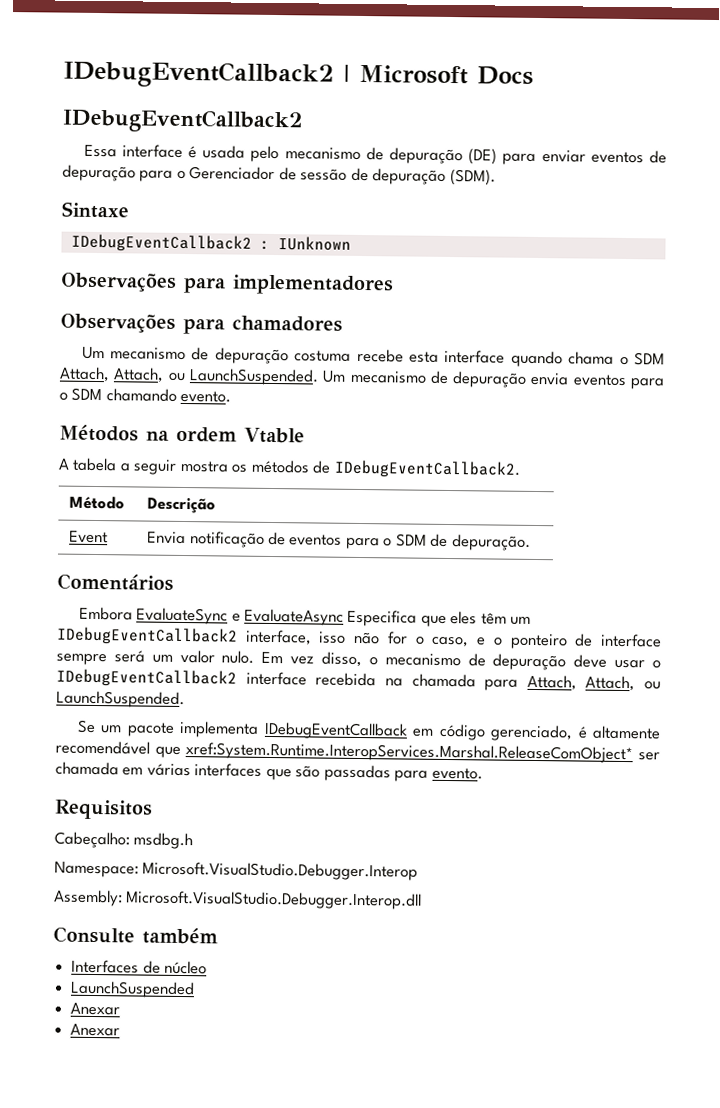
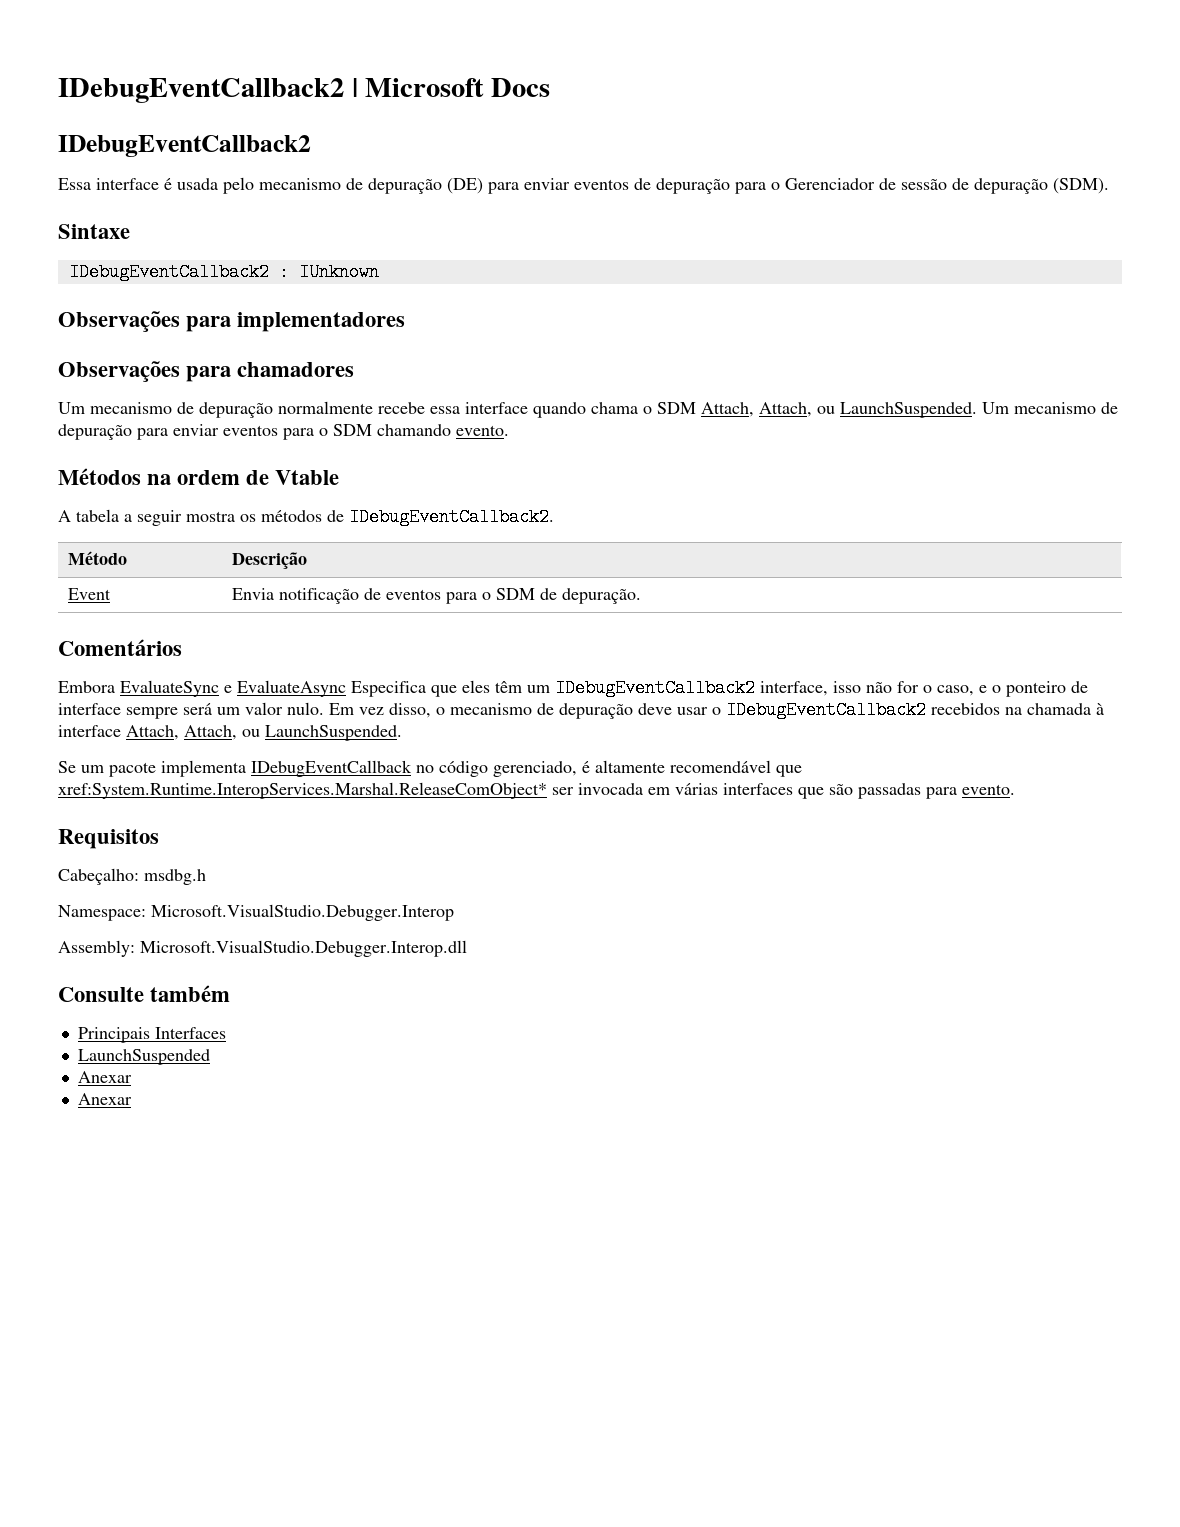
- Um mecanismo de depuração costuma recebe esta interface quando chama o SDM Attach, Attach, ou LaunchSuspended.
+ Um mecanismo de depuração normalmente recebe essa interface quando chama o SDM Attach, Attach, ou LaunchSuspended.
- Um mecanismo de depuração envia eventos para o SDM chamando evento.
+ Um mecanismo de depuração para enviar eventos para o SDM chamando evento.
- Métodos na ordem Vtable
+ Métodos na ordem de Vtable
- Em vez disso, o mecanismo de depuração deve usar o IDebugEventCallback2 interface recebida na chamada para Attach, Attach, ou LaunchSuspended.
+ Em vez disso, o mecanismo de depuração deve usar o IDebugEventCallback2 recebidos na chamada à interface Attach, Attach, ou LaunchSuspended.
- Se um pacote implementa IDebugEventCallback em código gerenciado, é altamente recomendável que xref:System.Runtime.InteropServices.Marshal.ReleaseComObject* ser chamada em várias interfaces que são passadas para evento.
+ Se um pacote implementa IDebugEventCallback no código gerenciado, é altamente recomendável que xref:System.Runtime.InteropServices.Marshal.ReleaseComObject* ser invocada em várias interfaces que são passadas para evento.
- Interfaces de núcleo
+ Principais Interfaces

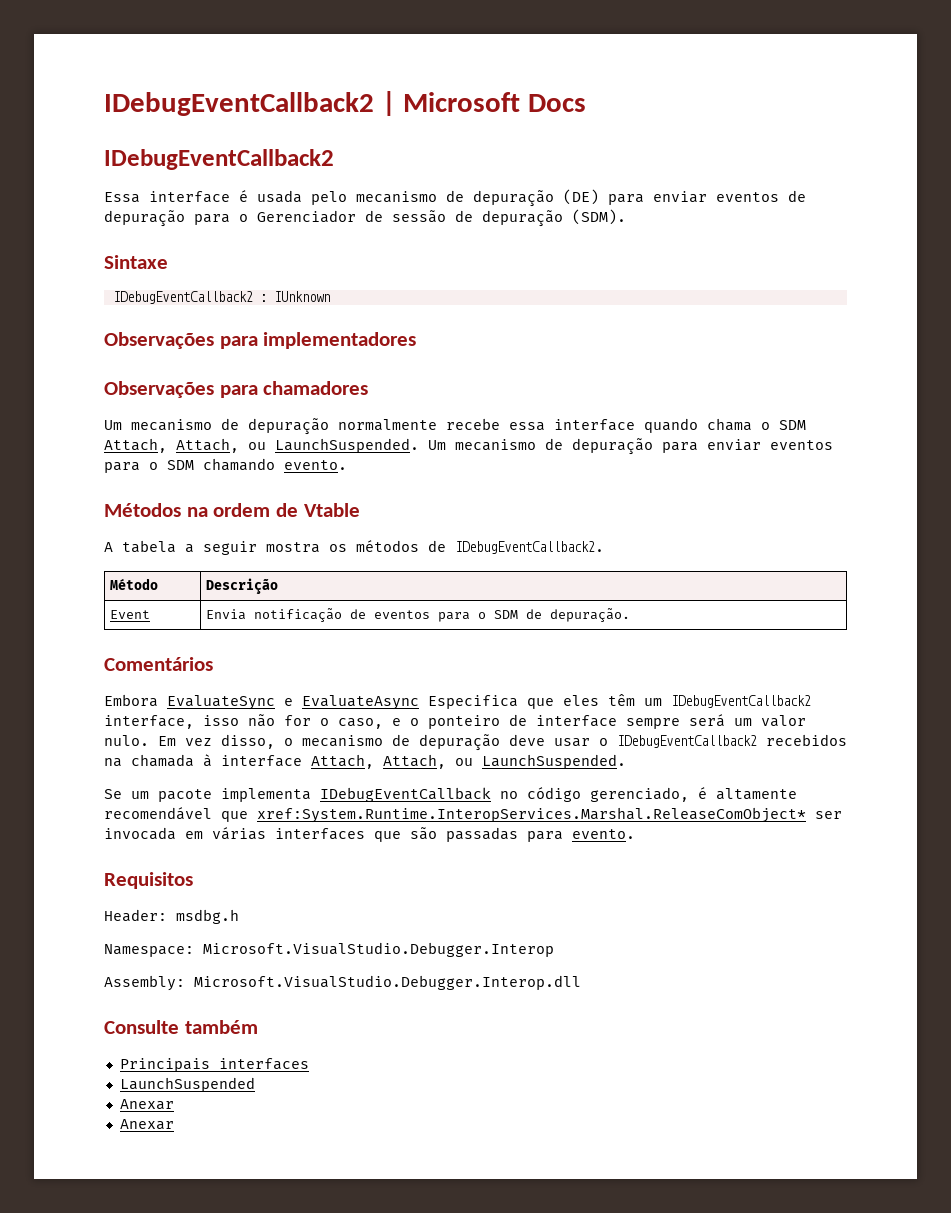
- Cabeçalho: msdbg.h
+ Header: msdbg.h
- Principais Interfaces
+ Principais interfaces

